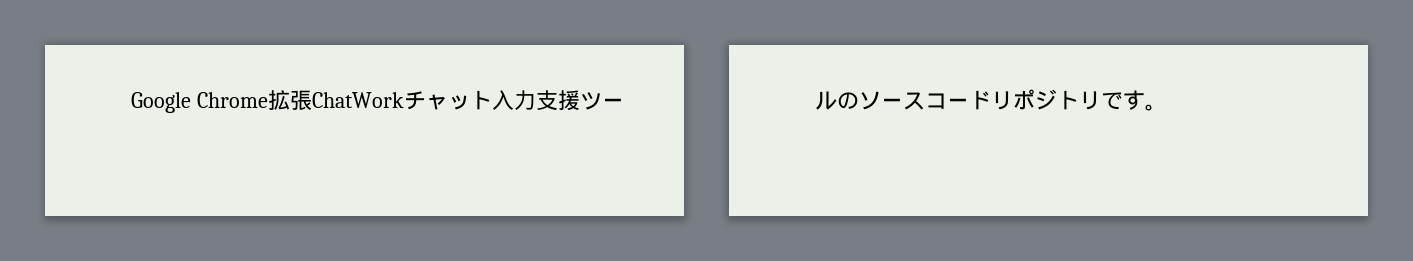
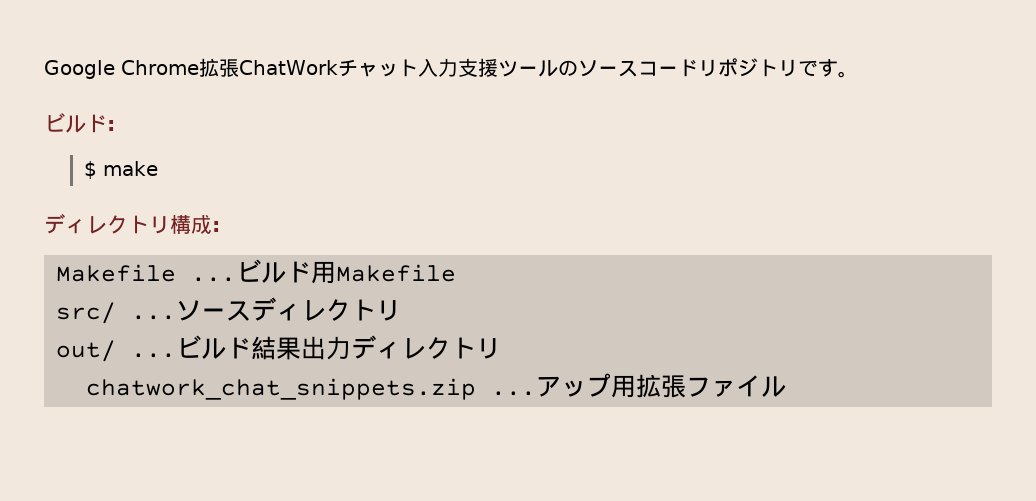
+ ビルド:
+ $ make
+ ディレクトリ構成:
+ Makefile ...ビルド用Makefile
+ src/ ...ソースディレクトリ
+ out/ ...ビルド結果出力ディレクトリ
+ chatwork_chat_snippets.zip ...アップ用拡張ファイル

